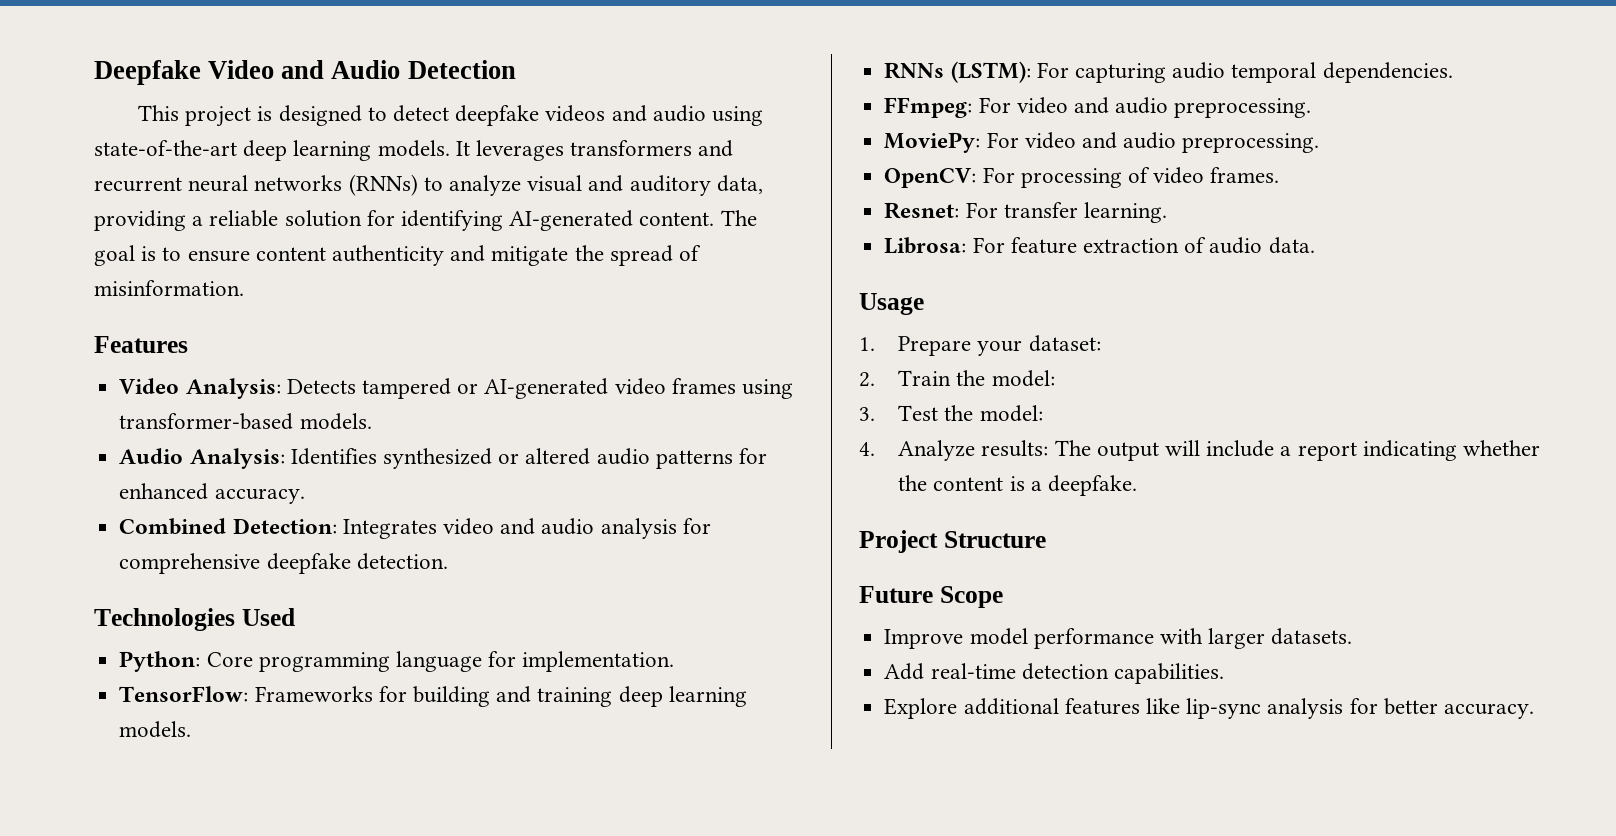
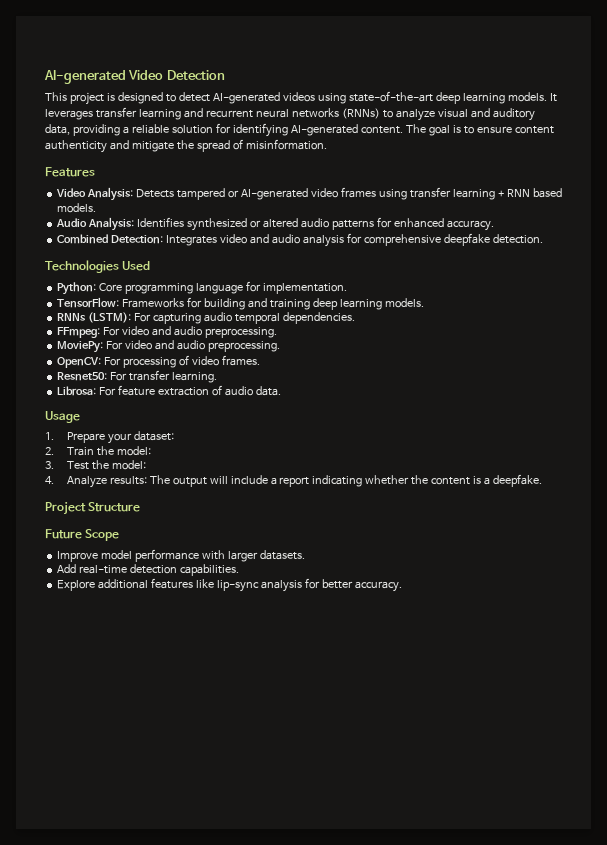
- Deepfake Video and Audio Detection
+ AI-generated Video Detection
- This project is designed to detect deepfake videos and audio using state-of-the-art deep learning models.
+ This project is designed to detect AI-generated videos using state-of-the-art deep learning models.
- It leverages transformers and recurrent neural networks (RNNs) to analyze visual and auditory data, providing a reliable solution for identifying AI-generated content.
+ It leverages transfer learning and recurrent neural networks (RNNs) to analyze visual and auditory data, providing a reliable solution for identifying AI-generated content.
- Video Analysis: Detects tampered or AI-generated video frames using transformer-based models.
+ Video Analysis: Detects tampered or AI-generated video frames using transfer learning + RNN based models.
- Resnet: For transfer learning.
+ Resnet50: For transfer learning.

